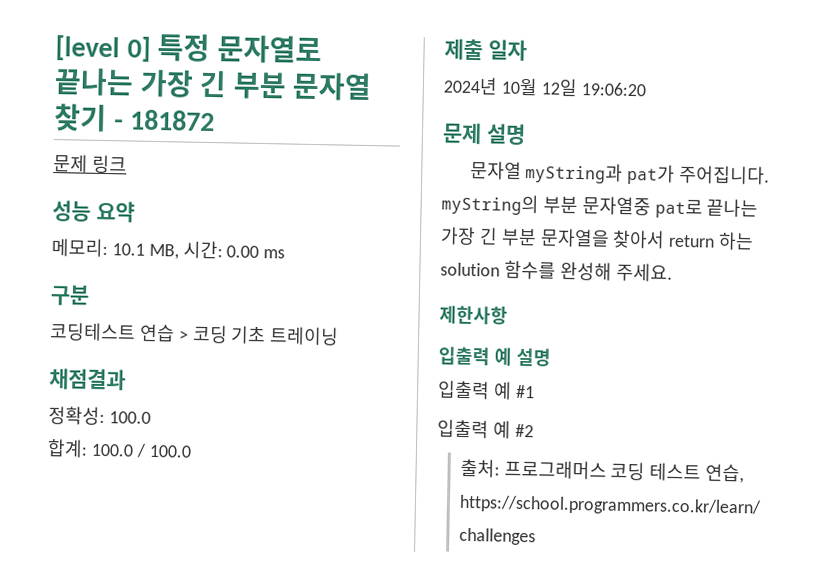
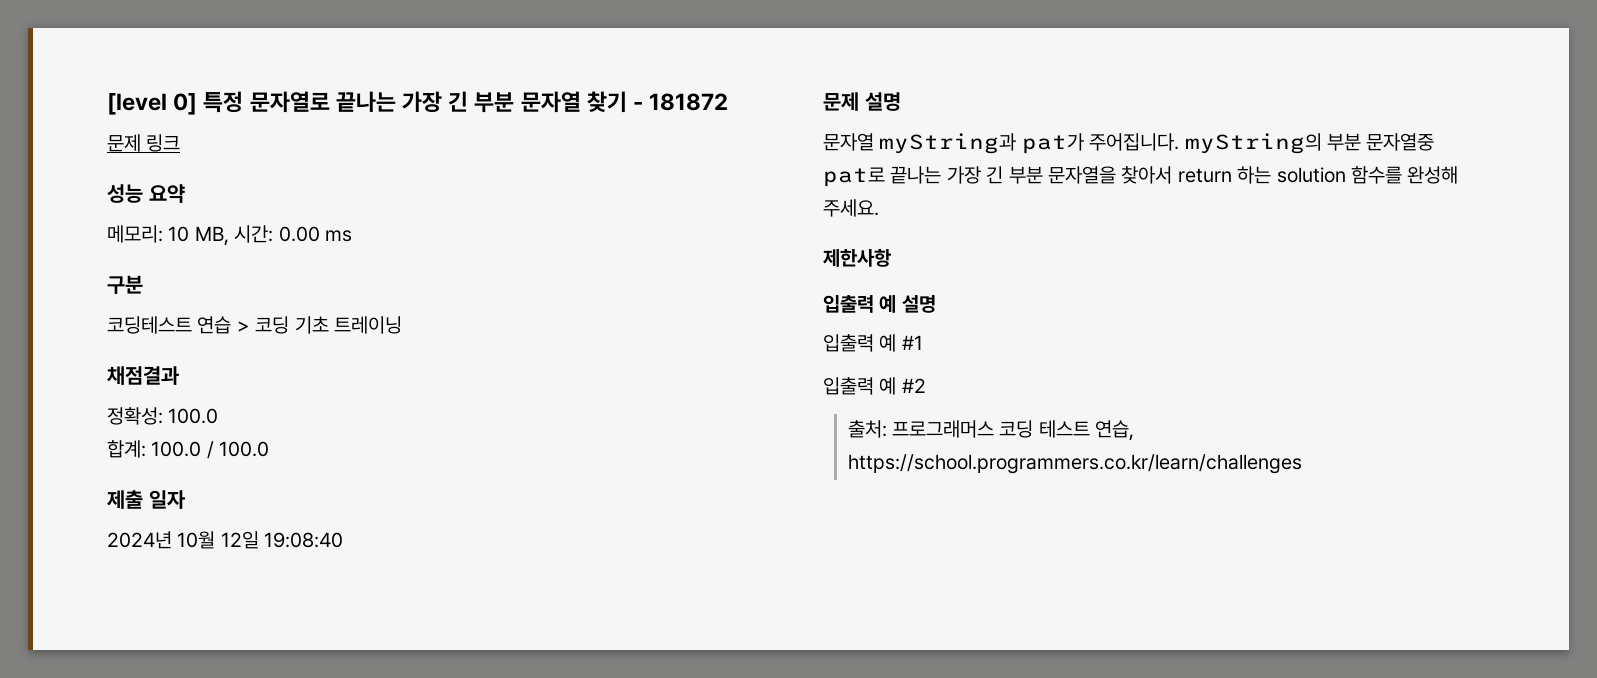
- 메모리: 10.1 MB, 시간: 0.00 ms
+ 메모리: 10 MB, 시간: 0.00 ms
- 2024년 10월 12일 19:06:20
+ 2024년 10월 12일 19:08:40

